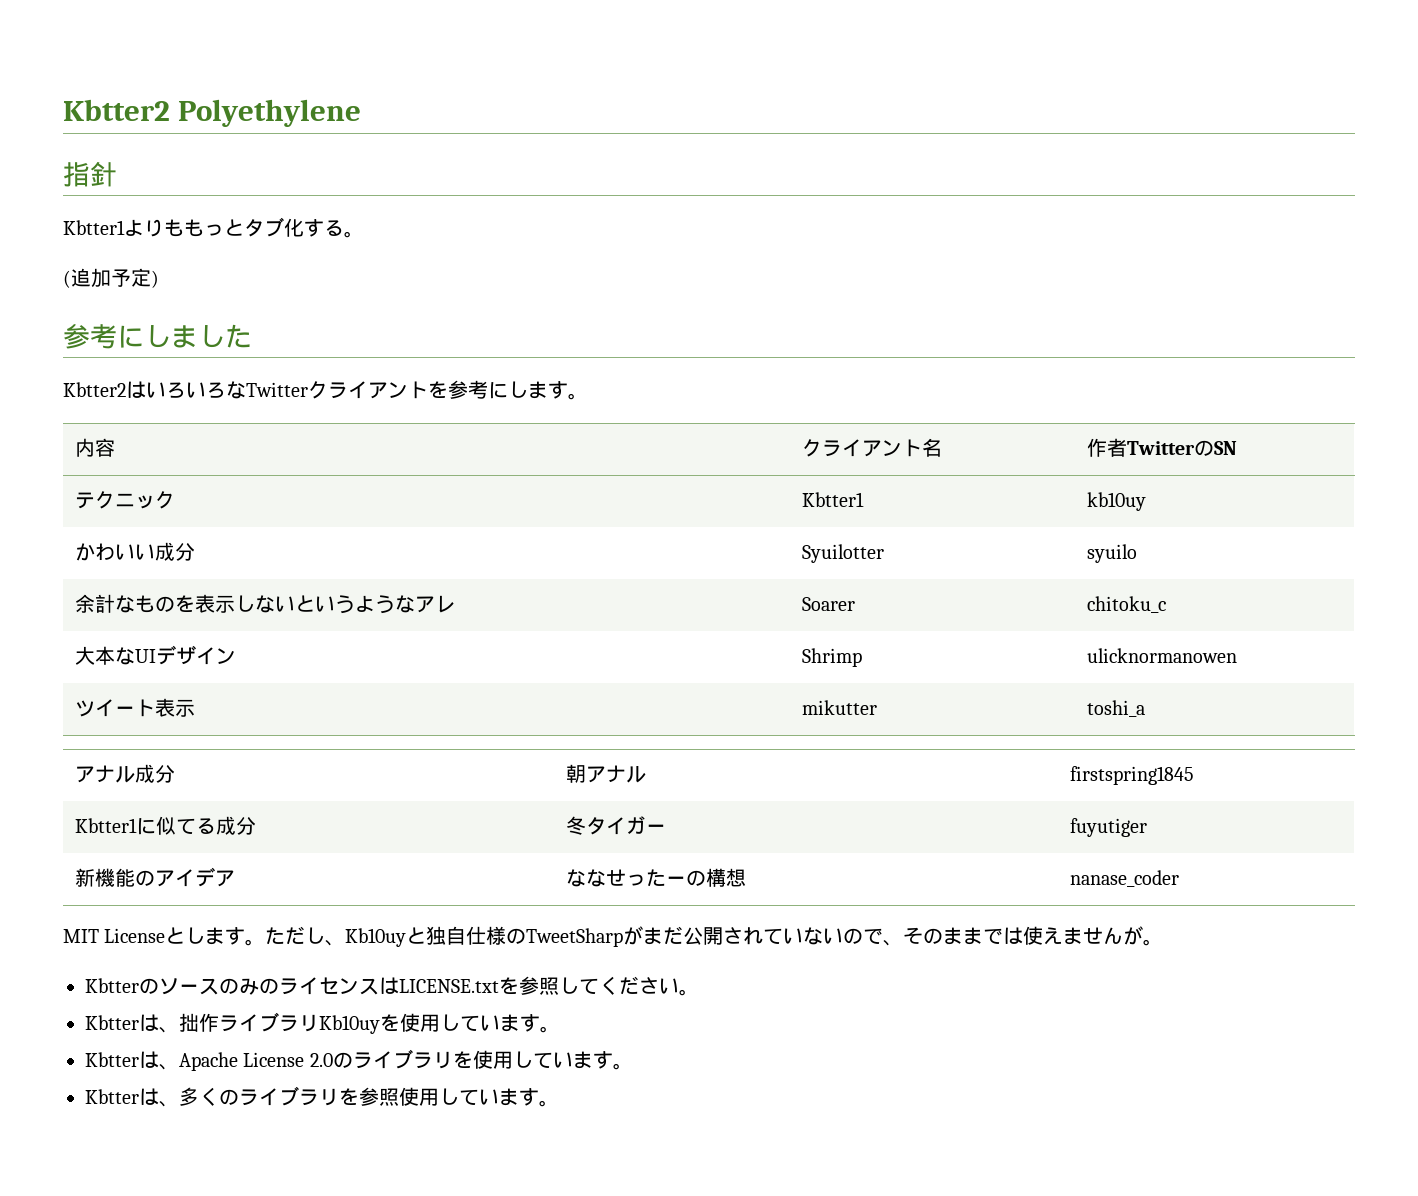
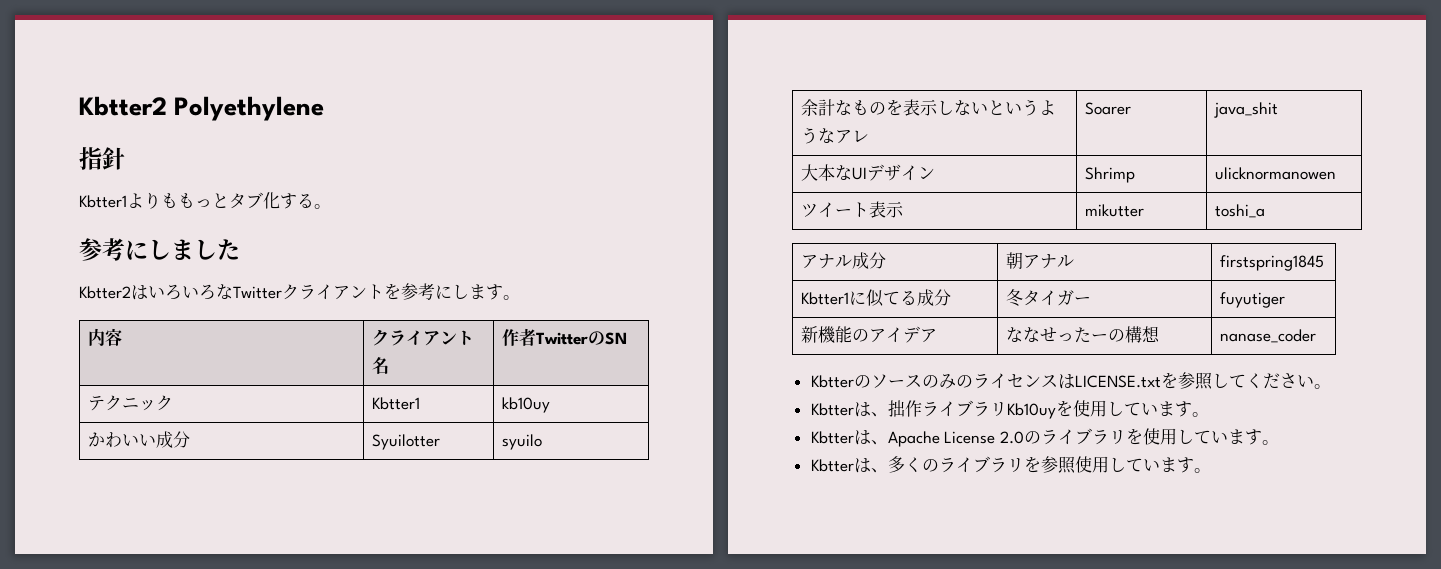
- (追加予定)
- 余計なものを表示しないというようなアレ | Soarer | chitoku_c
+ 余計なものを表示しないというようなアレ | Soarer | java_shit
- MIT Licenseとします。ただし、Kb10uyと独自仕様のTweetSharpがまだ公開されていないので、そのままでは使えませんが。

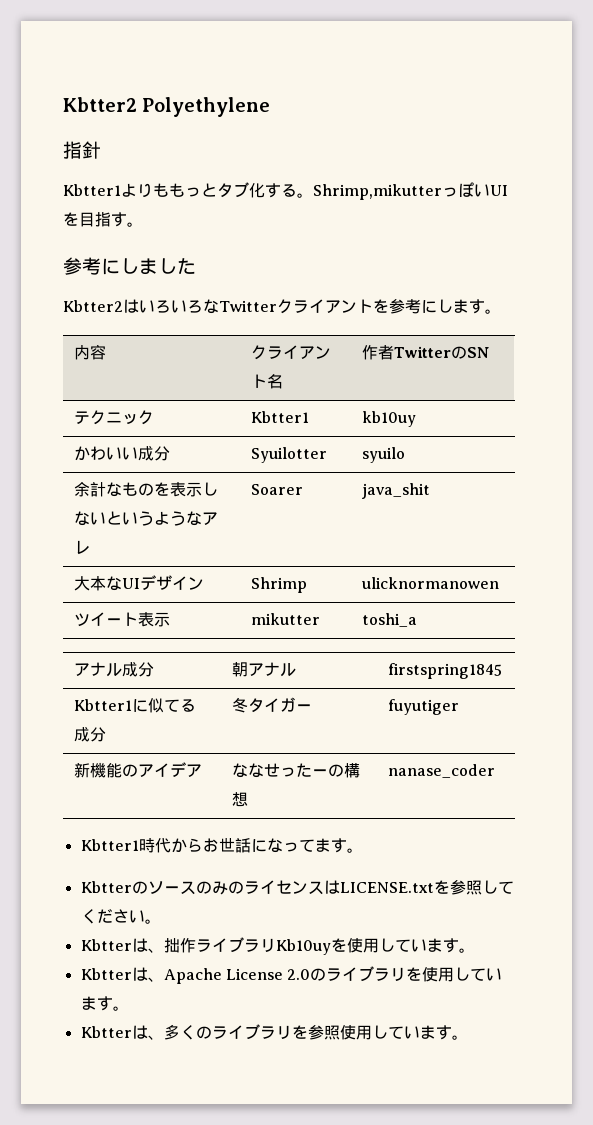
+ Shrimp,mikutterっぽいUIを目指す。
+ Kbtter1時代からお世話になってます。

